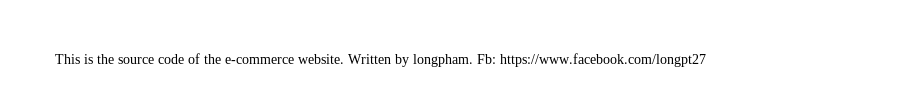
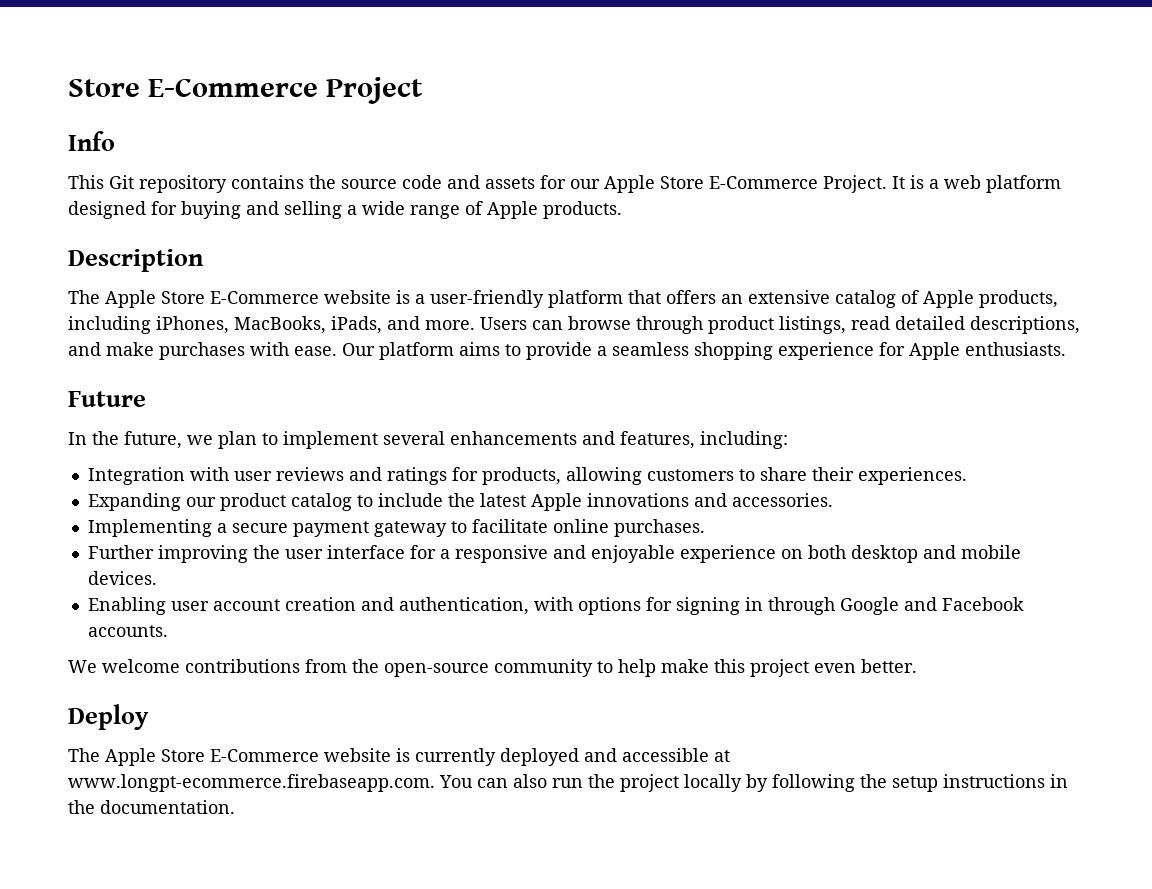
- This is the source code of the e-commerce website. Written by longpham. Fb: https://www.facebook.com/longpt27
+ Store E-Commerce Project
+ Info
+ This Git repository contains the source code and assets for our Apple Store E-Commerce Project. It is a web platform designed for buying and selling a wide range of Apple products.
+ Description
+ The Apple Store E-Commerce website is a user-friendly platform that offers an extensive catalog of Apple products, including iPhones, MacBooks, iPads, and more. Users can browse through product listings, read detailed descriptions, and make purchases with ease. Our platform aims to provide a seamless shopping experience for Apple enthusiasts.
+ Future
+ In the future, we plan to implement several enhancements and features, including:
+ Integration with user reviews and ratings for products, allowing customers to share their experiences.
+ Expanding our product catalog to include the latest Apple innovations and accessories.
+ Implementing a secure payment gateway to facilitate online purchases.
+ Further improving the user interface for a responsive and enjoyable experience on both desktop and mobile devices.
+ Enabling user account creation and authentication, with options for signing in through Google and Facebook accounts.
+ We welcome contributions from the open-source community to help make this project even better.
+ Deploy
+ The Apple Store E-Commerce website is currently deployed and accessible at www.longpt-ecommerce.firebaseapp.com. You can also run the project locally by following the setup instructions in the documentation.

